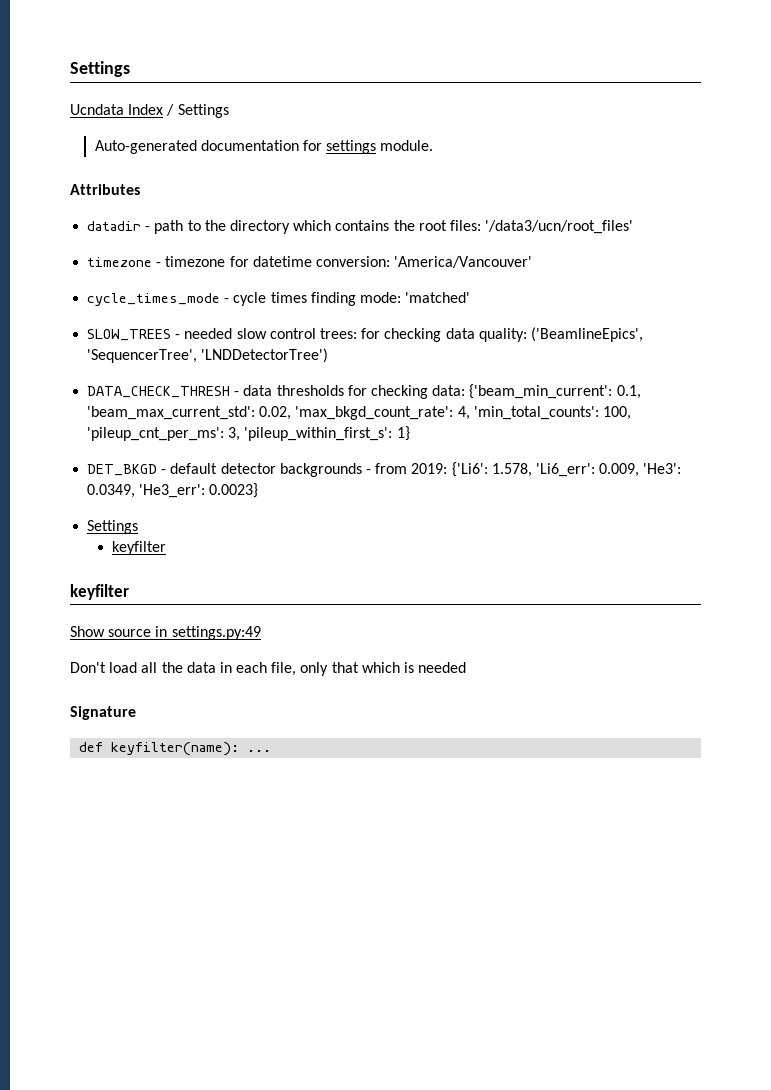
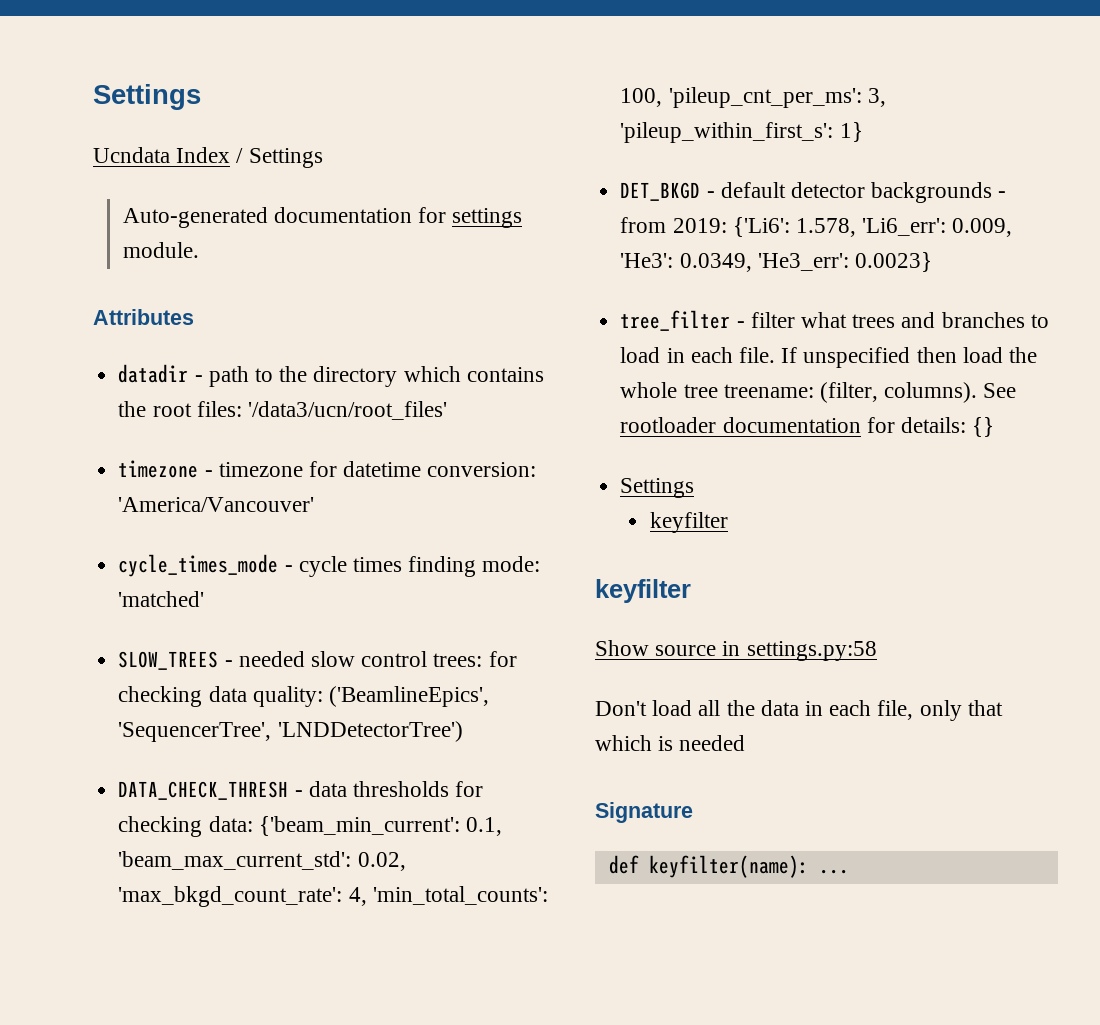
+ tree_filter - filter what trees and branches to load in each file. If unspecified then load the whole tree treename: (filter, columns). See rootloader documentation for details: {}
- Show source in settings.py:49
+ Show source in settings.py:58

